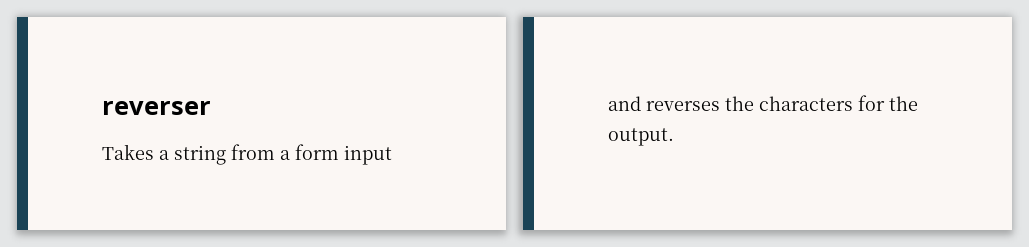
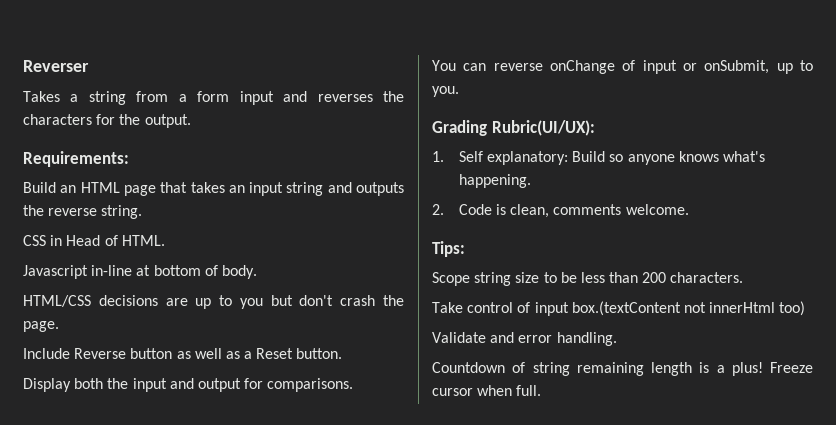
- reverser
+ Reverser
+ Requirements:
+ Build an HTML page that takes an input string and outputs the reverse string.
+ CSS in Head of HTML.
+ Javascript in-line at bottom of body.
+ HTML/CSS decisions are up to you but don't crash the page.
+ Include Reverse button as well as a Reset button.
+ Display both the input and output for comparisons.
+ You can reverse onChange of input or onSubmit, up to you.
+ Grading Rubric(UI/UX):
+ 1. Self explanatory: Build so anyone knows what's happening.
+ 2. Code is clean, comments welcome.
+ Tips:
+ Scope string size to be less than 200 characters.
+ Take control of input box.(textContent not innerHtml too)
+ Validate and error handling.
+ Countdown of string remaining length is a plus! Freeze cursor when full.

